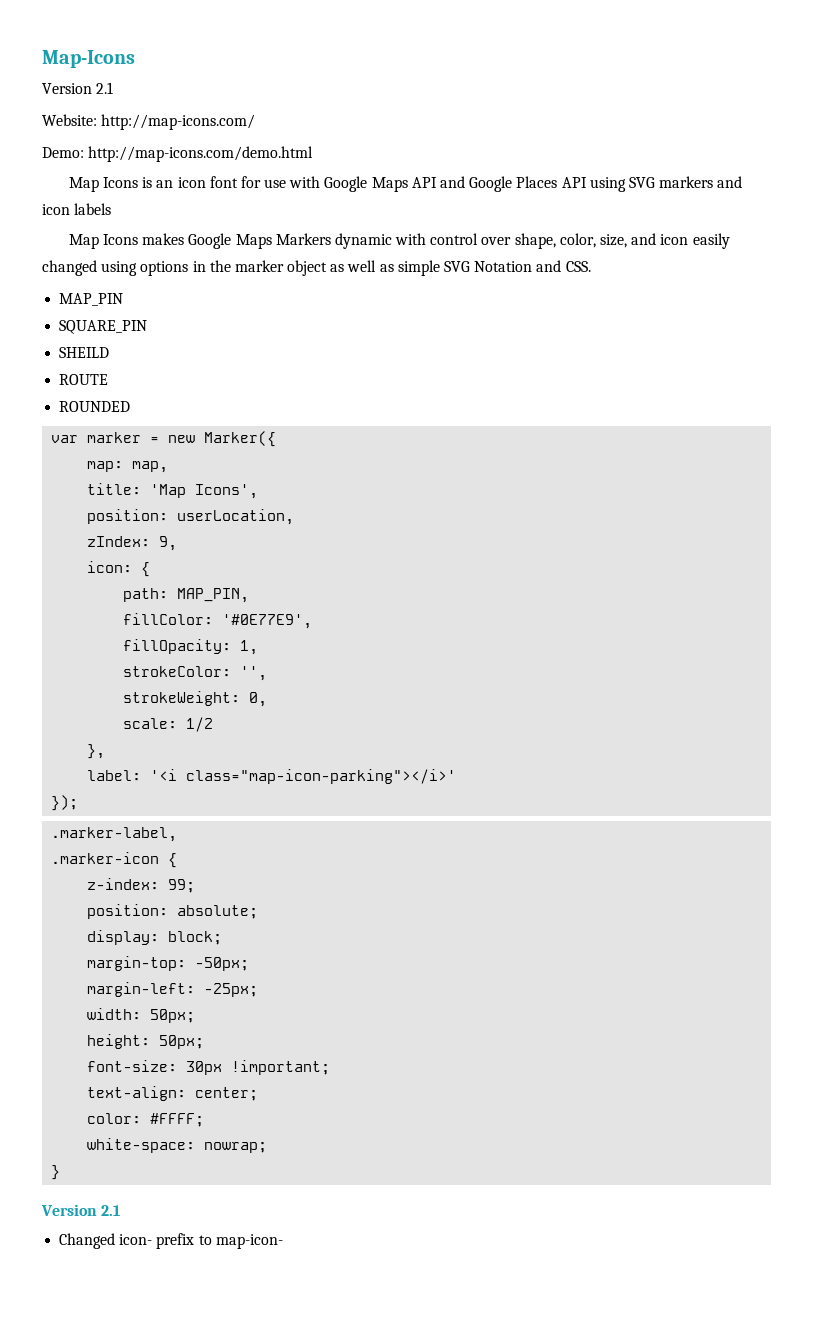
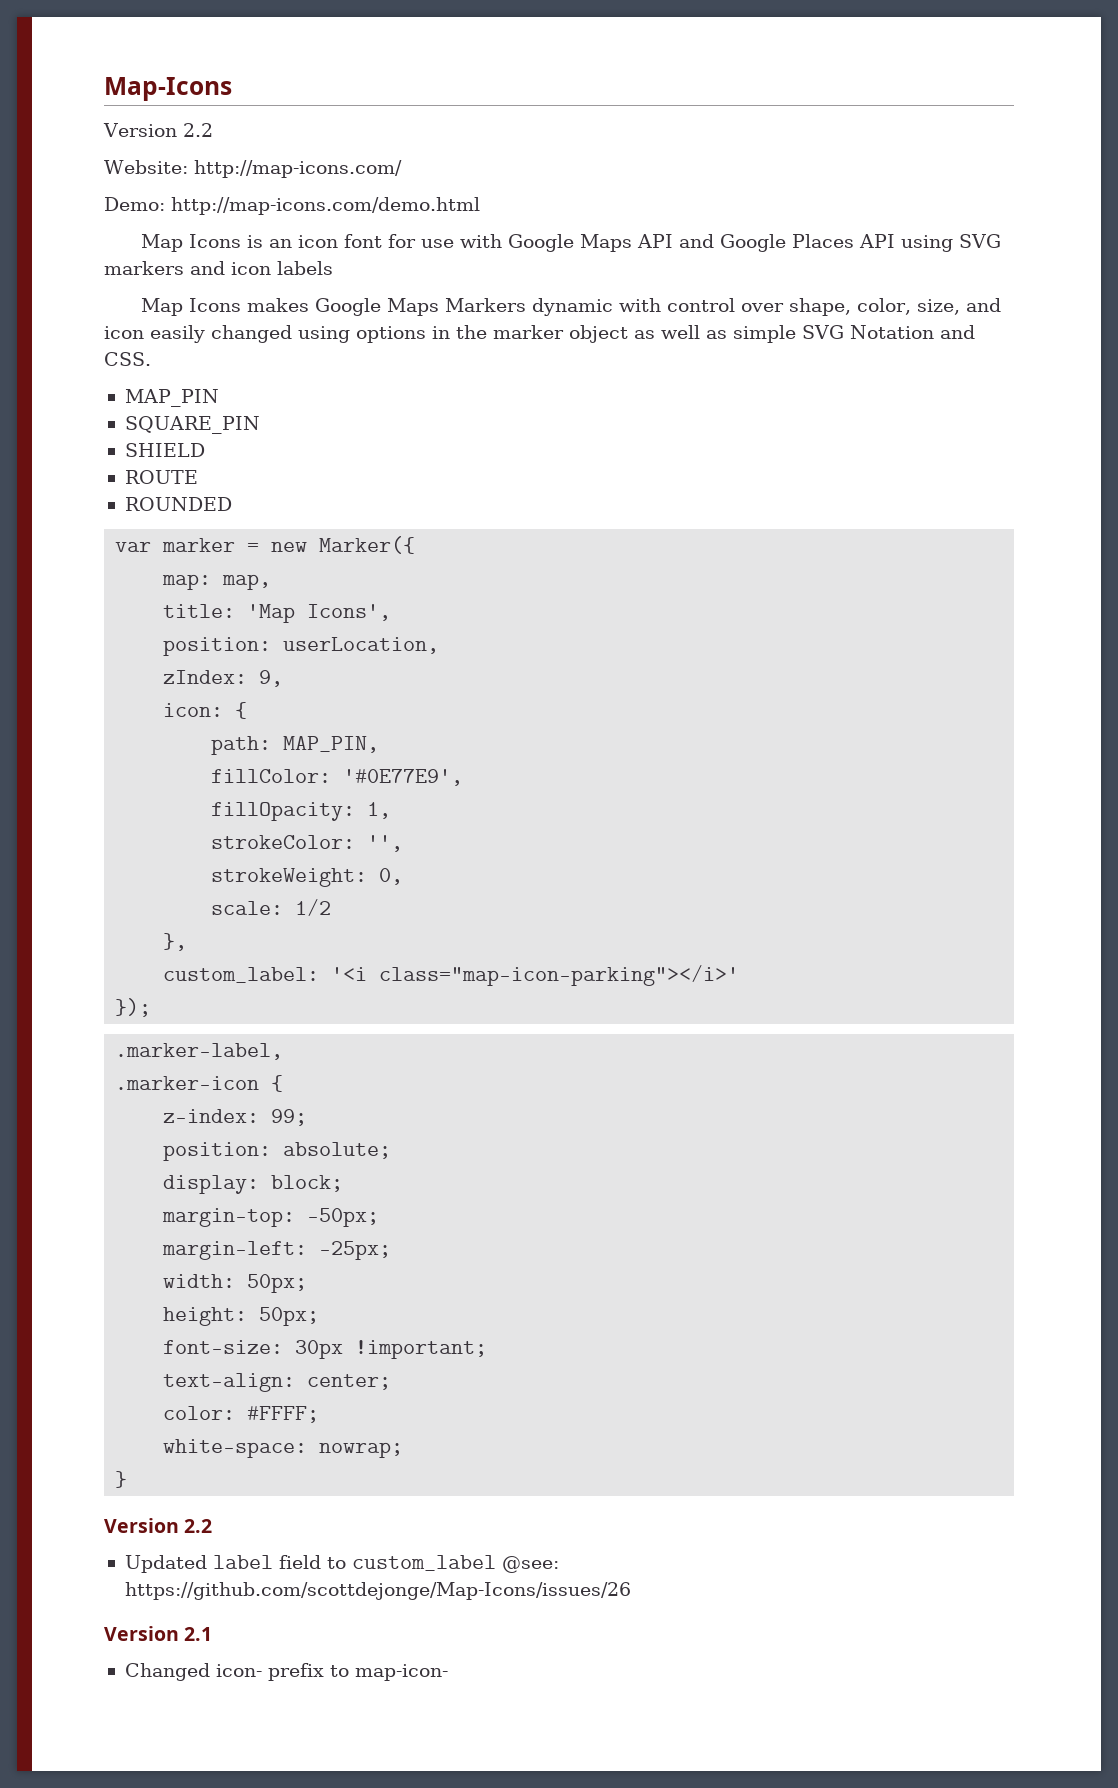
  Map-Icons
- Version 2.1
+ Version 2.2
- SHEILD
+ SHIELD
- label: '<i class="map-icon-parking"></i>'
+ custom_label: '<i class="map-icon-parking"></i>'
  }
+ Version 2.2
+ Updated label field to custom_label @see: https://github.com/scottdejonge/Map-Icons/issues/26

